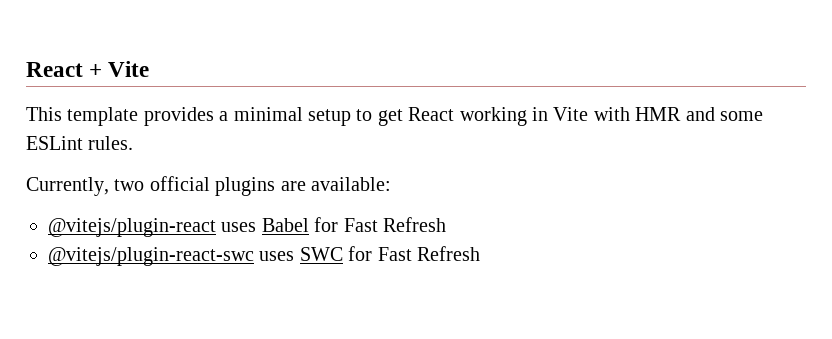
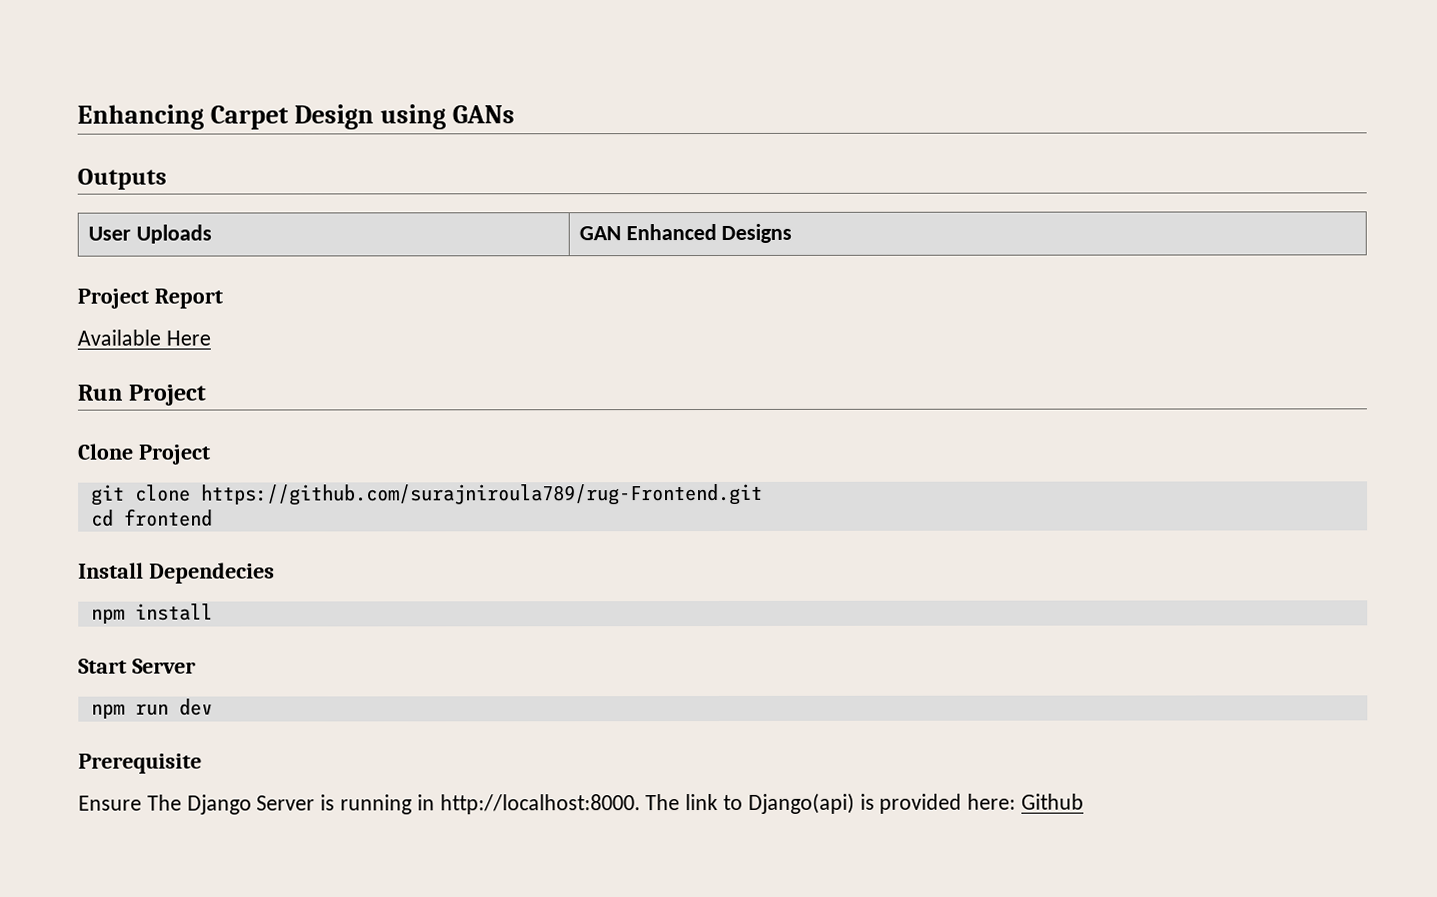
- React + Vite
- This template provides a minimal setup to get React working in Vite with HMR and some ESLint rules.
- Currently, two official plugins are available:
- @vitejs/plugin-react uses Babel for Fast Refresh
- @vitejs/plugin-react-swc uses SWC for Fast Refresh
+ Enhancing Carpet Design using GANs
+ Outputs
+ User Uploads | GAN Enhanced Designs
+ Project Report
+ Available Here
+ Run Project
+ Clone Project
+ git clone https://github.com/surajniroula789/rug-Frontend.git
+ cd frontend
+ Install Dependecies
+ npm install
+ Start Server
+ npm run dev
+ Prerequisite
+ Ensure The Django Server is running in http://localhost:8000. The link to Django(api) is provided here: Github

